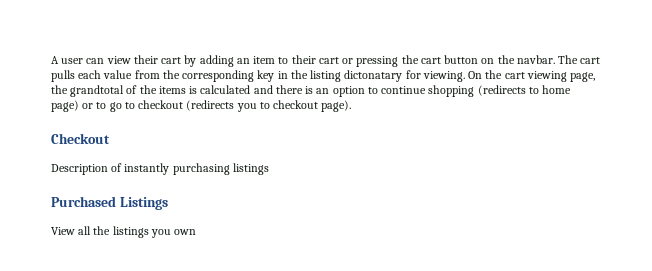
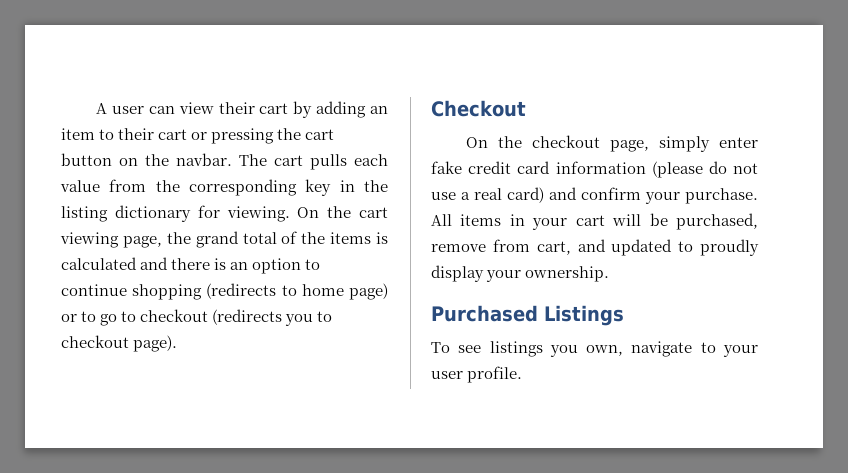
- The cart pulls each value from the corresponding key in the listing dictonatary for viewing.
+ The cart pulls each value from the corresponding key in the listing dictionary for viewing.
- On the cart viewing page, the grandtotal of the items is calculated and there is an option to continue shopping (redirects to home page) or to go to checkout (redirects you to checkout page).
+ On the cart viewing page, the grand total of the items is calculated and there is an option to continue shopping (redirects to home page) or to go to checkout (redirects you to checkout page).
- Description of instantly purchasing listings
+ On the checkout page, simply enter fake credit card information (please do not use a real card) and confirm your purchase. All items in your cart will be purchased, remove from cart, and updated to proudly display your ownership.
  Purchased Listings
- View all the listings you own
+ To see listings you own, navigate to your user profile.

